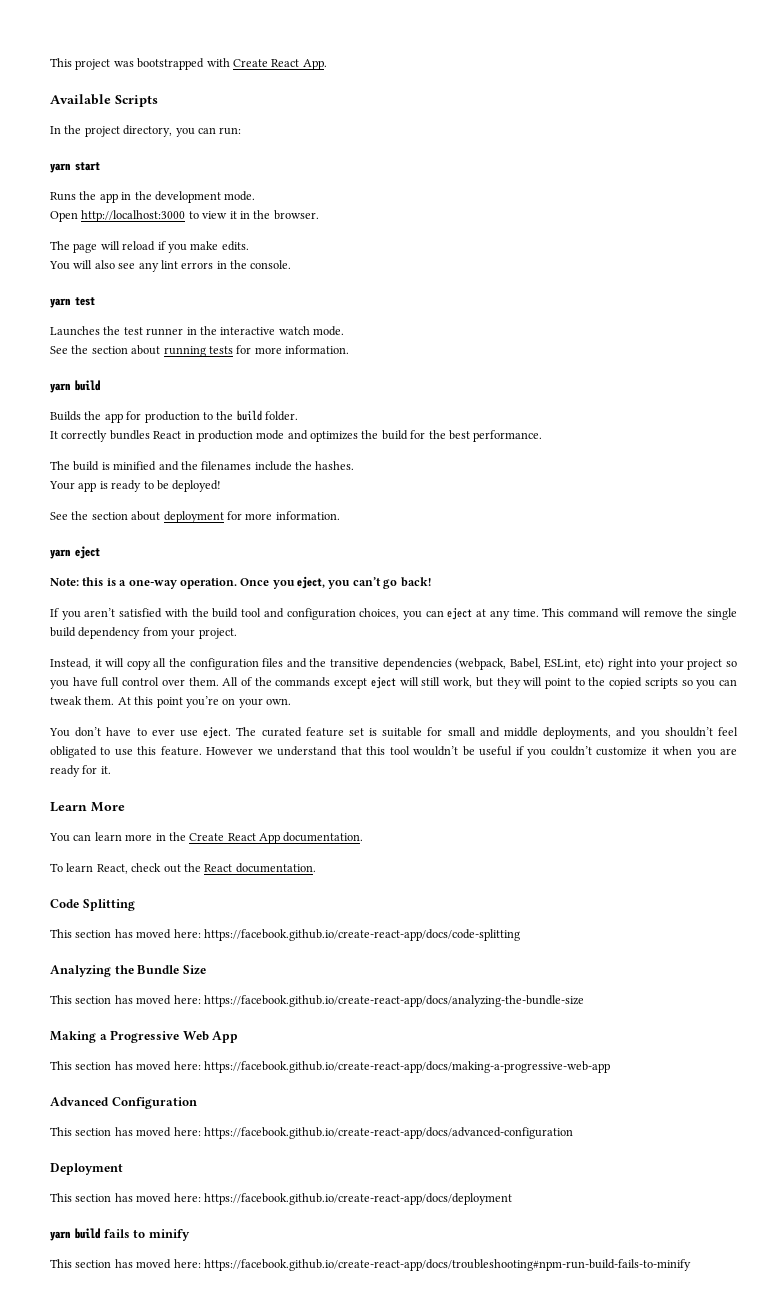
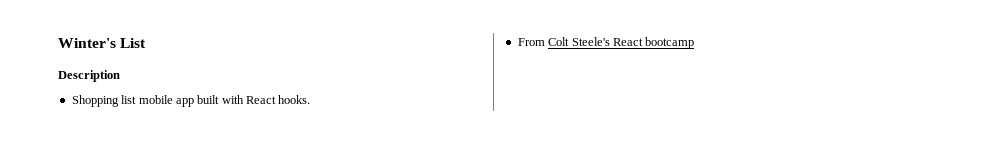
- This project was bootstrapped with Create React App.
- Available Scripts
- In the project directory, you can run:
- yarn start
- Runs the app in the development mode.
- Open http://localhost:3000 to view it in the browser.
- The page will reload if you make edits.
- You will also see any lint errors in the console.
- yarn test
- Launches the test runner in the interactive watch mode.
- See the section about running tests for more information.
- yarn build
- Builds the app for production to the build folder.
- It correctly bundles React in production mode and optimizes the build for the best performance.
- The build is minified and the filenames include the hashes.
- Your app is ready to be deployed!
- See the section about deployment for more information.
- yarn eject
- Note: this is a one-way operation. Once you eject, you can’t go back!
- If you aren’t satisfied with the build tool and configuration choices, you can eject at any time. This command will remove the single build dependency from your project.
- Instead, it will copy all the configuration files and the transitive dependencies (webpack, Babel, ESLint, etc) right into your project so you have full control over them. All of the commands except eject will still work, but they will point to the copied scripts so you can tweak them. At this point you’re on your own.
- You don’t have to ever use eject. The curated feature set is suitable for small and middle deployments, and you shouldn’t feel obligated to use this feature. However we understand that this tool wouldn’t be useful if you couldn’t customize it when you are ready for it.
- Learn More
- You can learn more in the Create React App documentation.
- To learn React, check out the React documentation.
- Code Splitting
- This section has moved here: https://facebook.github.io/create-react-app/docs/code-splitting
- Analyzing the Bundle Size
- This section has moved here: https://facebook.github.io/create-react-app/docs/analyzing-the-bundle-size
- Making a Progressive Web App
- This section has moved here: https://facebook.github.io/create-react-app/docs/making-a-progressive-web-app
- Advanced Configuration
- This section has moved here: https://facebook.github.io/create-react-app/docs/advanced-configuration
- Deployment
- This section has moved here: https://facebook.github.io/create-react-app/docs/deployment
- yarn build fails to minify
- This section has moved here: https://facebook.github.io/create-react-app/docs/troubleshooting#npm-run-build-fails-to-minify
+ Winter's List
+ Description
+ Shopping list mobile app built with React hooks.
+ From Colt Steele's React bootcamp

